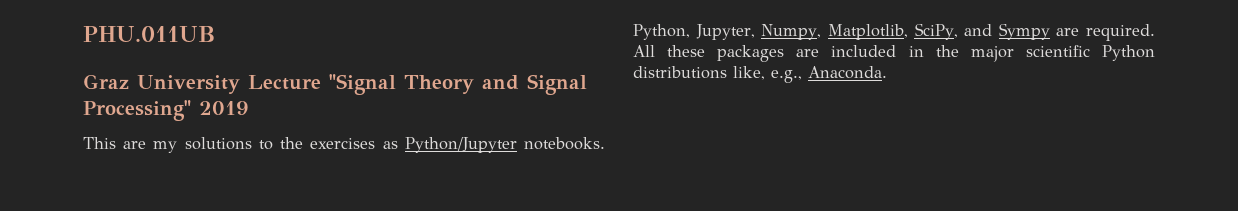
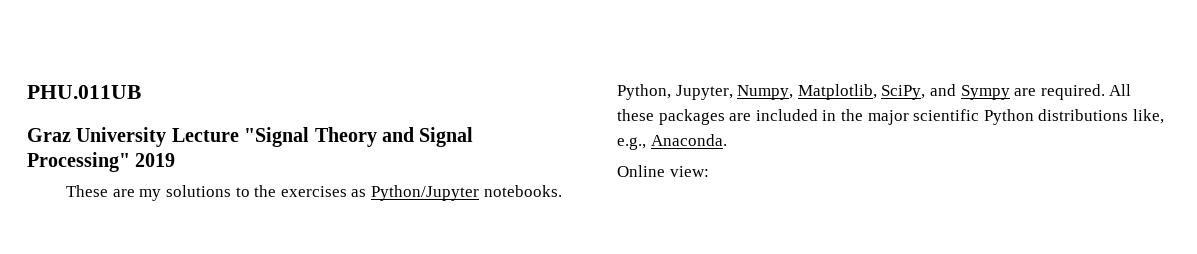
- This are my solutions to the exercises as Python/Jupyter notebooks.
+ These are my solutions to the exercises as Python/Jupyter notebooks.
+ Online view:

